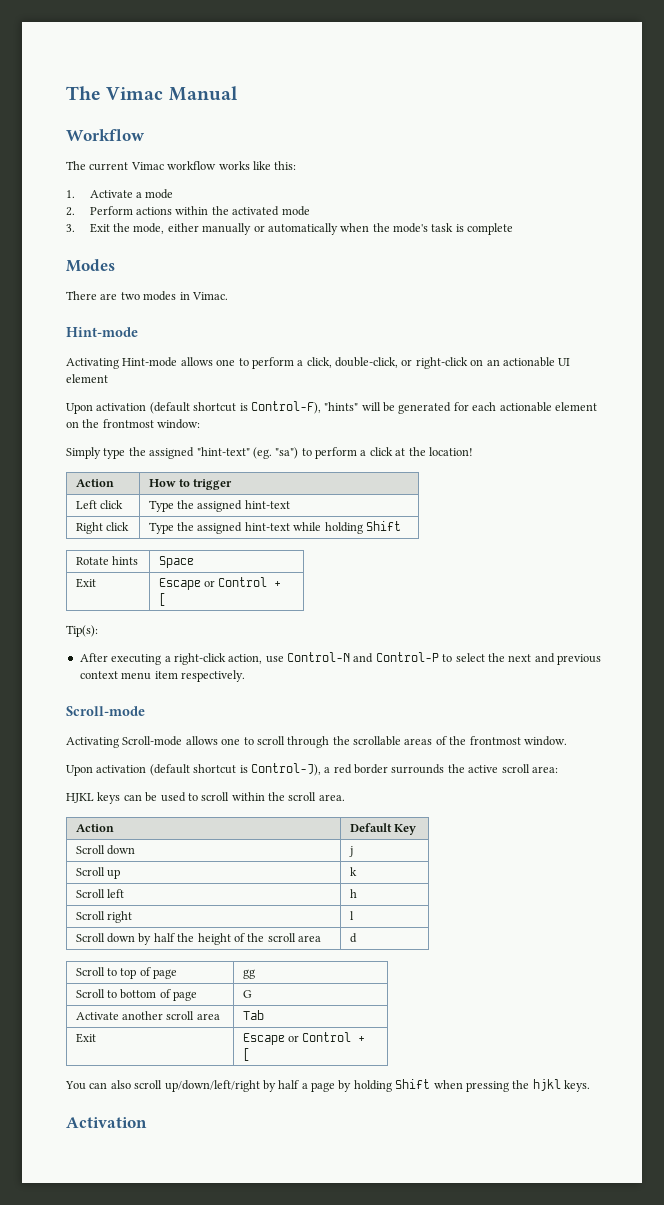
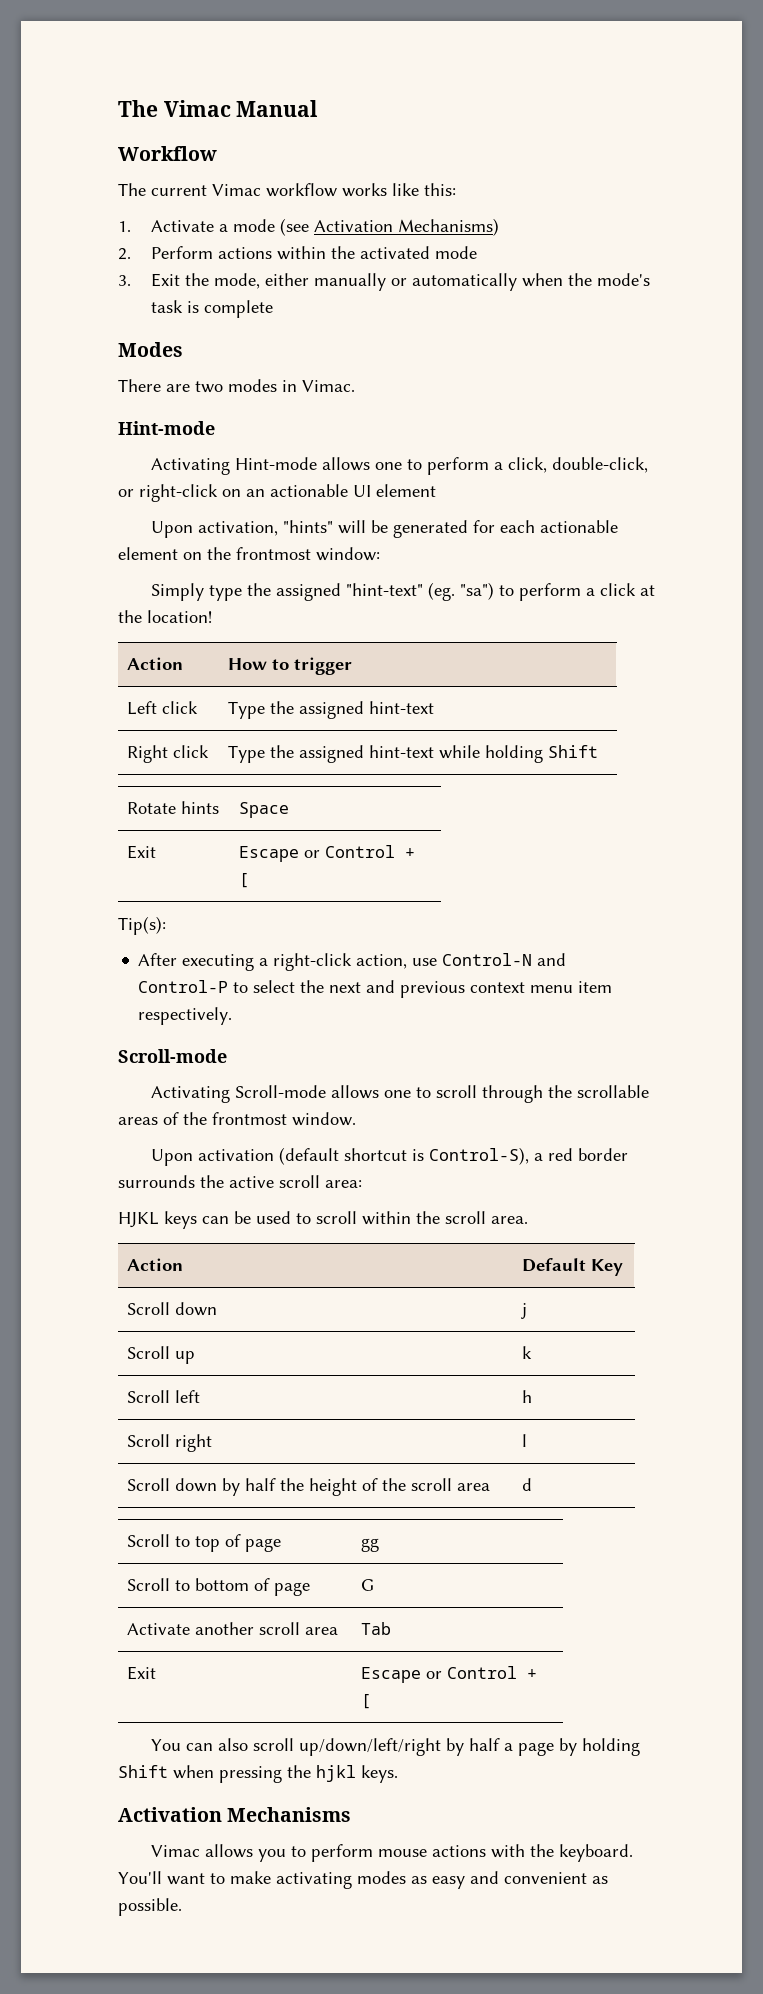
- 1. Activate a mode
+ 1. Activate a mode (see Activation Mechanisms)
- Upon activation (default shortcut is Control-F), "hints" will be generated for each actionable element on the frontmost window:
+ Upon activation, "hints" will be generated for each actionable element on the frontmost window:
- Upon activation (default shortcut is Control-J), a red border surrounds the active scroll area:
+ Upon activation (default shortcut is Control-S), a red border surrounds the active scroll area:
- Activation
+ Activation Mechanisms
+ Vimac allows you to perform mouse actions with the keyboard. You'll want to make activating modes as easy and convenient as possible.

